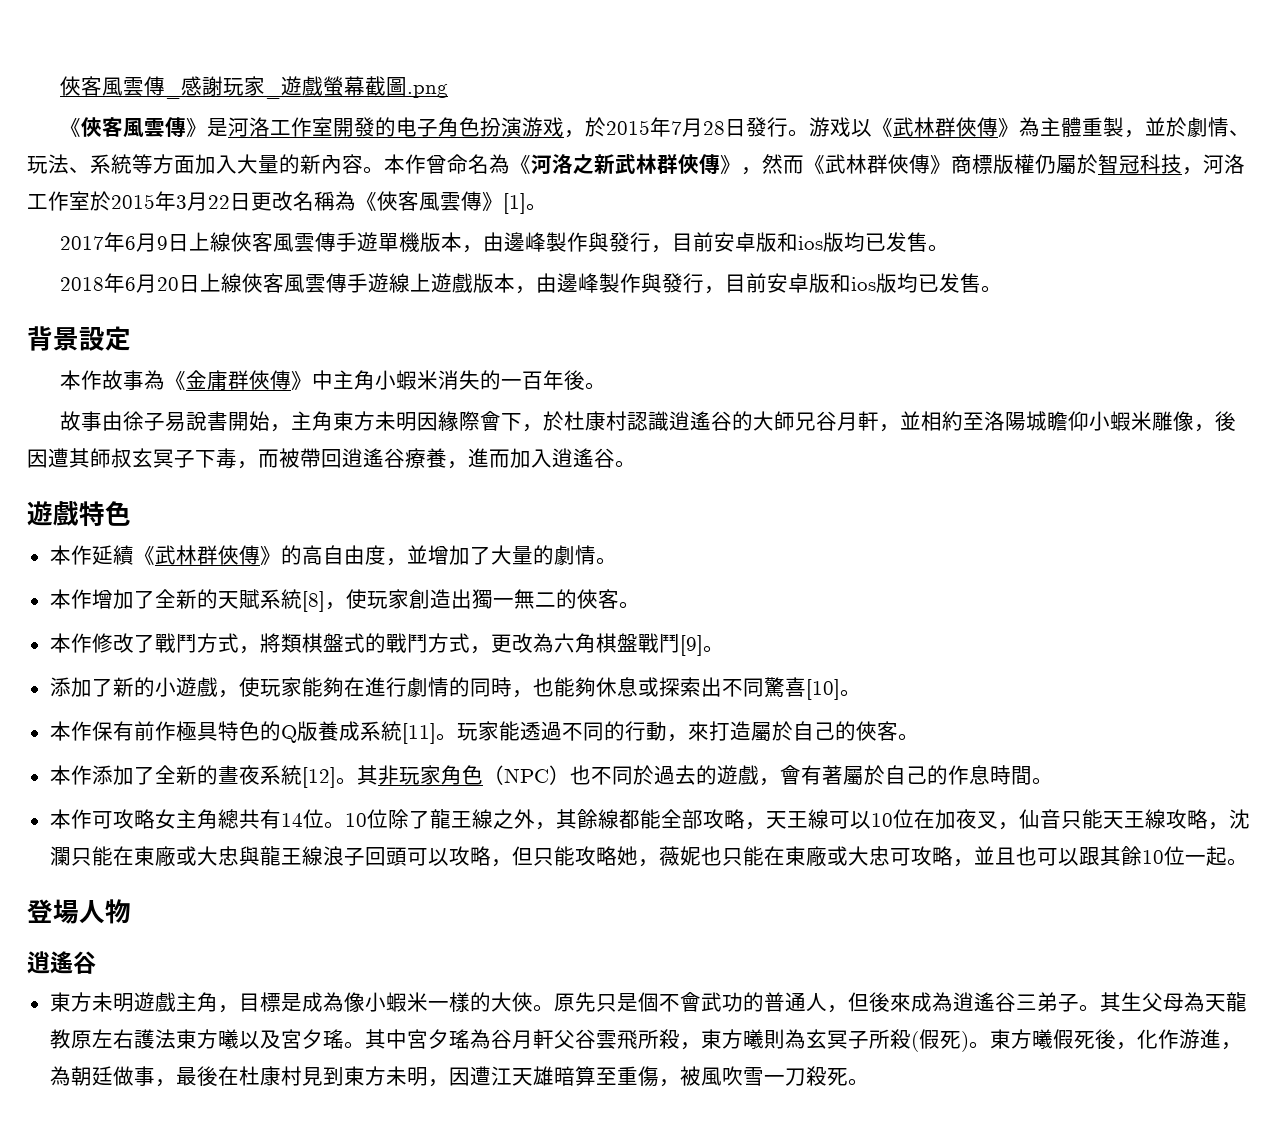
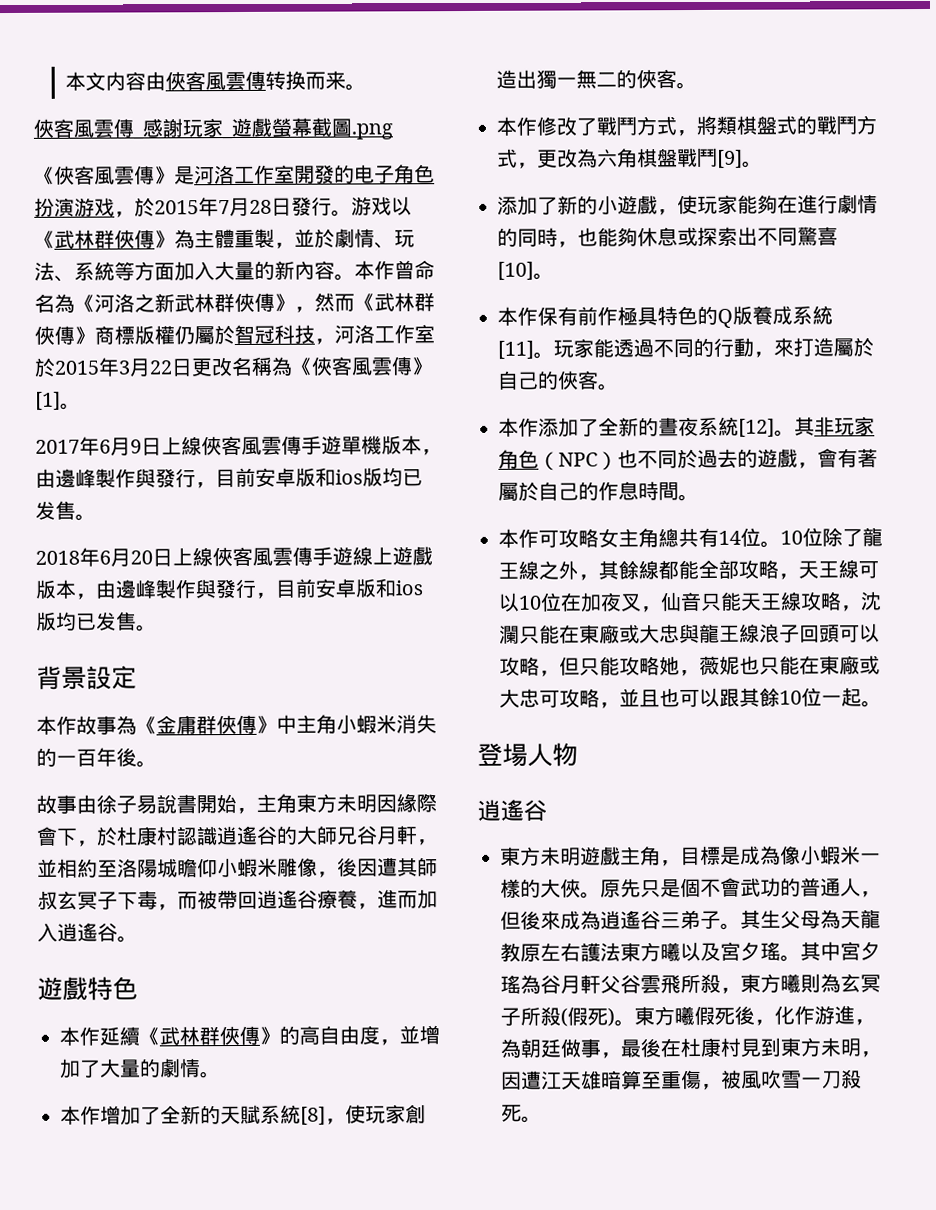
+ 本文内容由俠客風雲傳转换而来。

